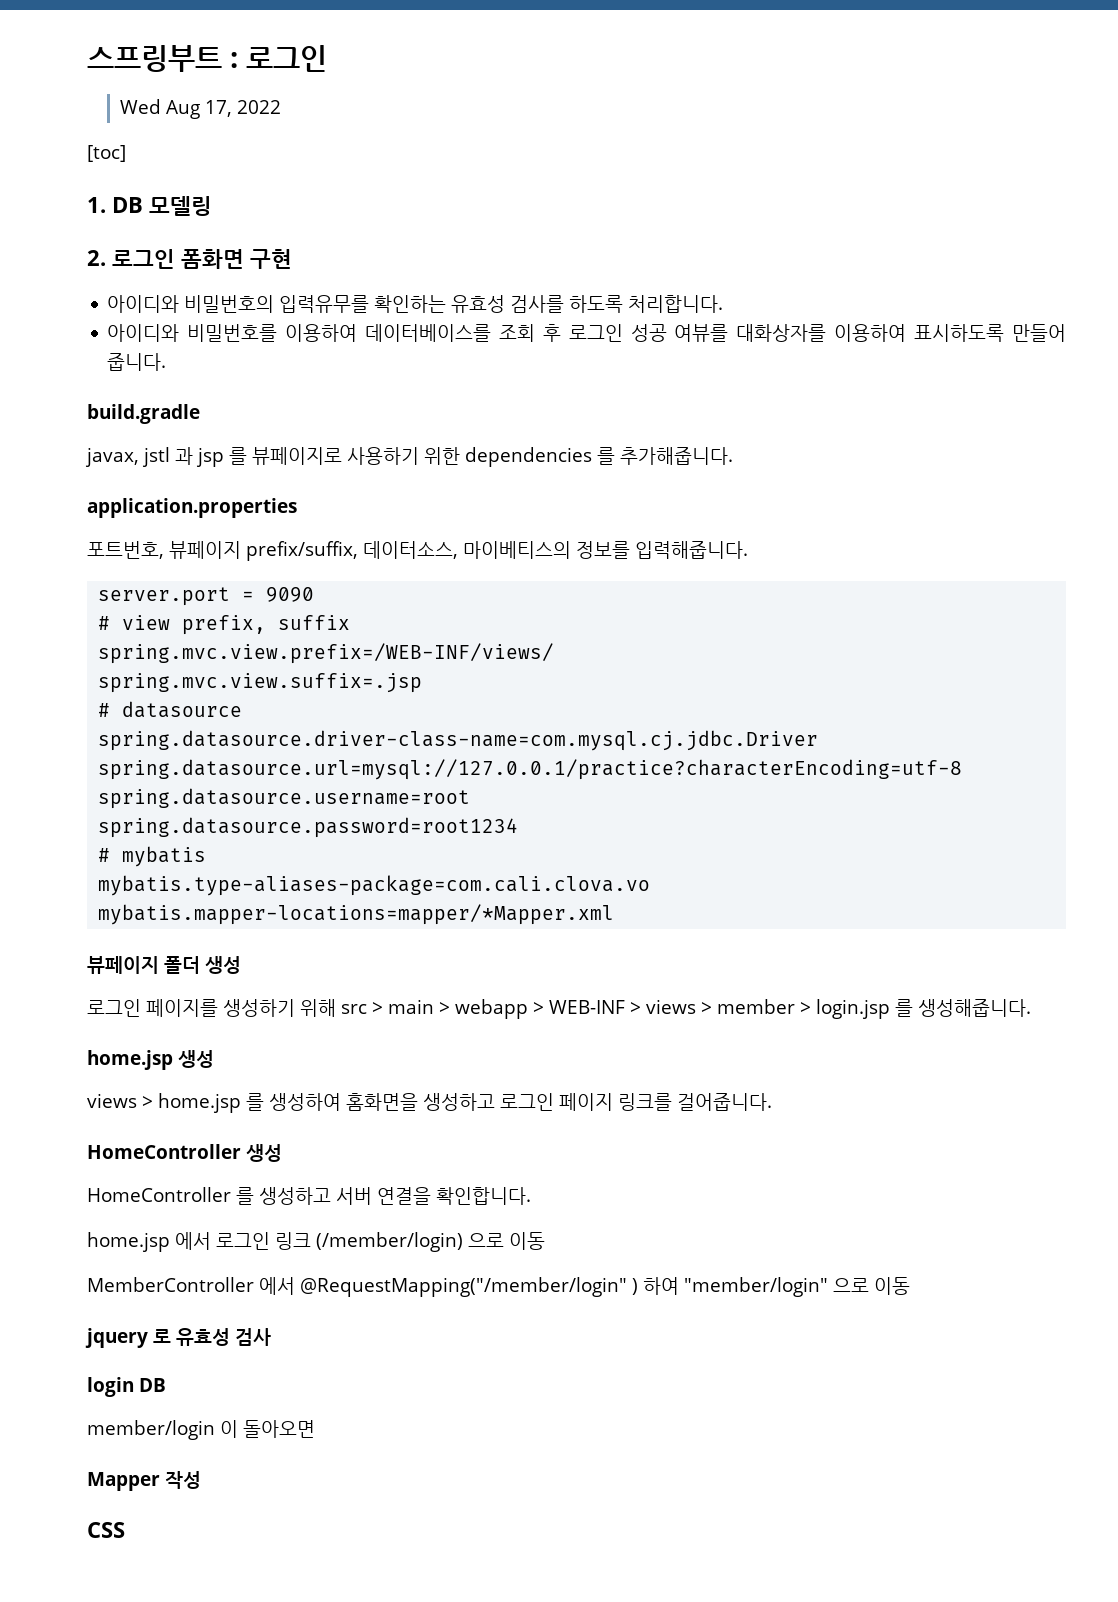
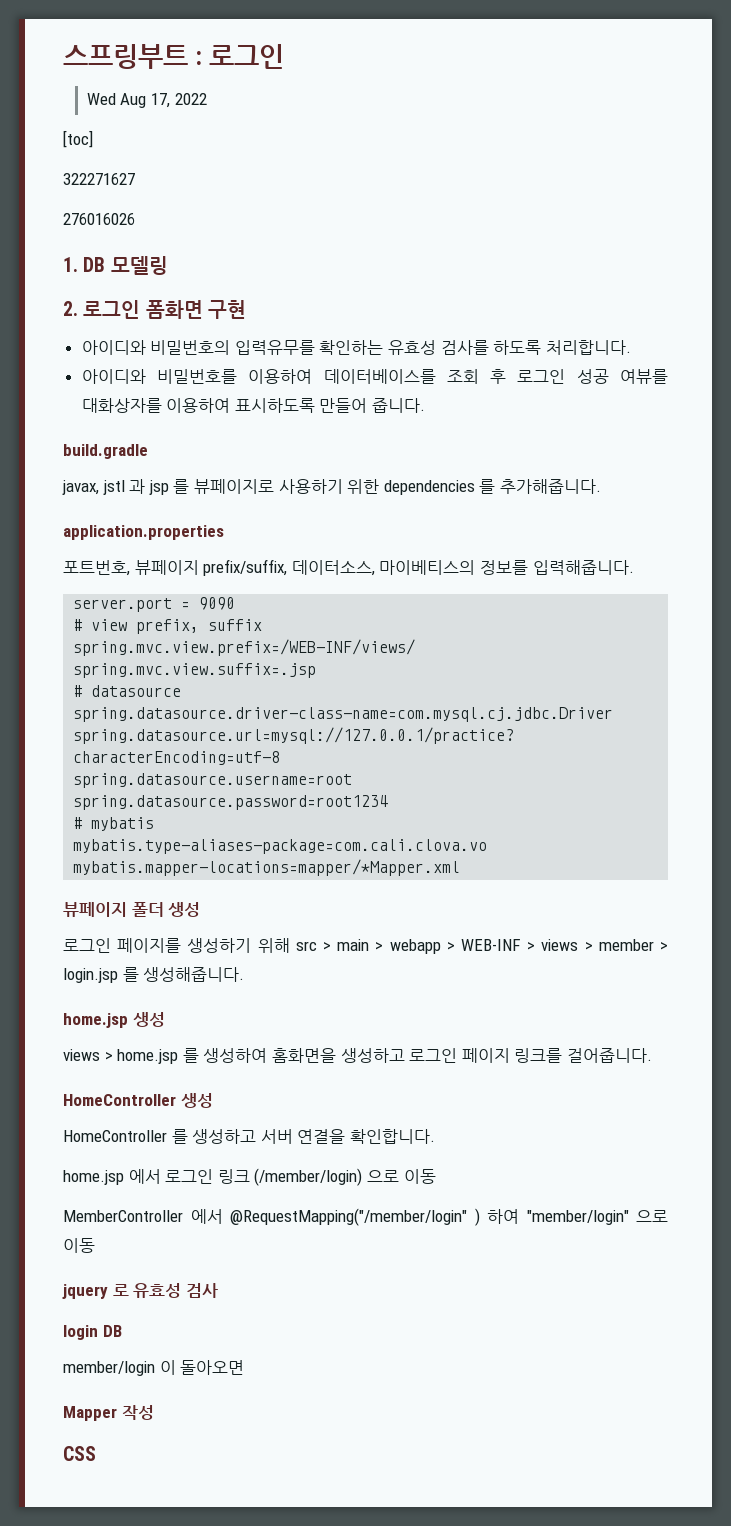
+ 322271627
+ 276016026

